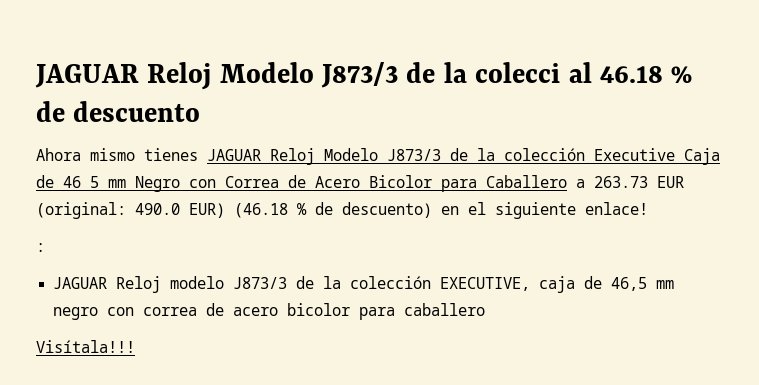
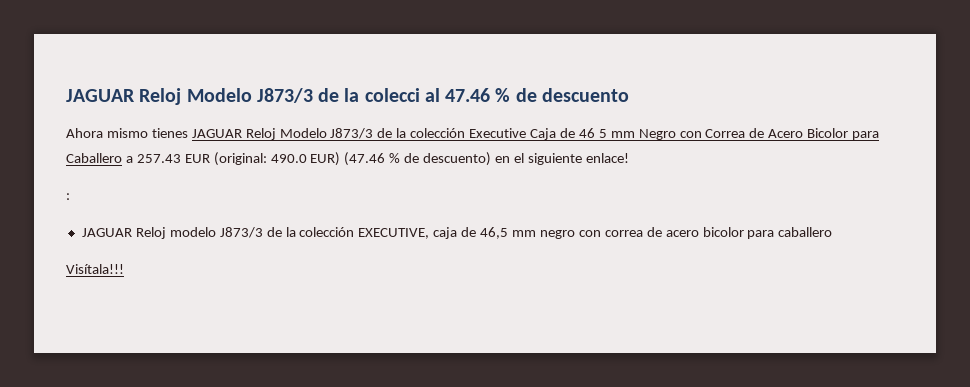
- JAGUAR Reloj Modelo J873/3 de la colecci al 46.18 % de descuento
+ JAGUAR Reloj Modelo J873/3 de la colecci al 47.46 % de descuento
- Ahora mismo tienes JAGUAR Reloj Modelo J873/3 de la colección Executive Caja de 46 5 mm Negro con Correa de Acero Bicolor para Caballero a 263.73 EUR (original: 490.0 EUR) (46.18 % de descuento) en el siguiente enlace!
+ Ahora mismo tienes JAGUAR Reloj Modelo J873/3 de la colección Executive Caja de 46 5 mm Negro con Correa de Acero Bicolor para Caballero a 257.43 EUR (original: 490.0 EUR) (47.46 % de descuento) en el siguiente enlace!

